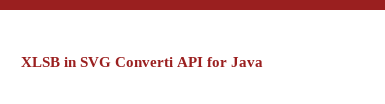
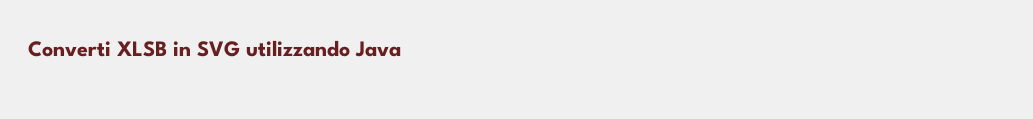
- XLSB in SVG Converti API for Java
+ Converti XLSB in SVG utilizzando Java

